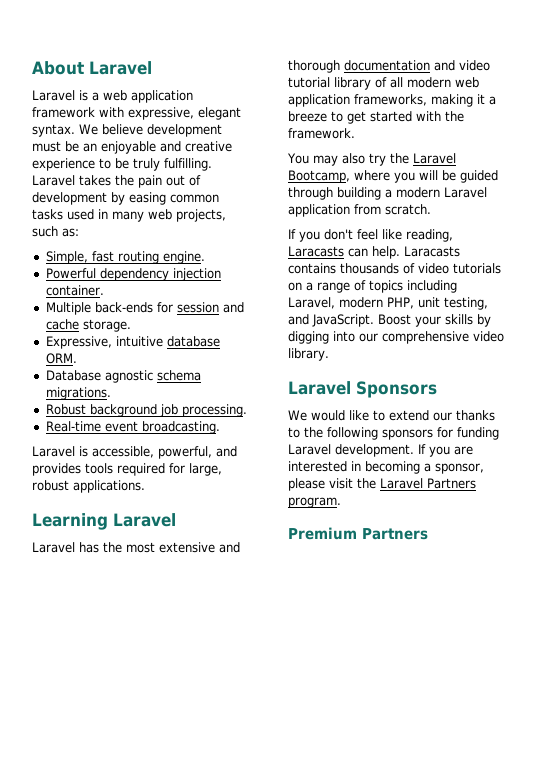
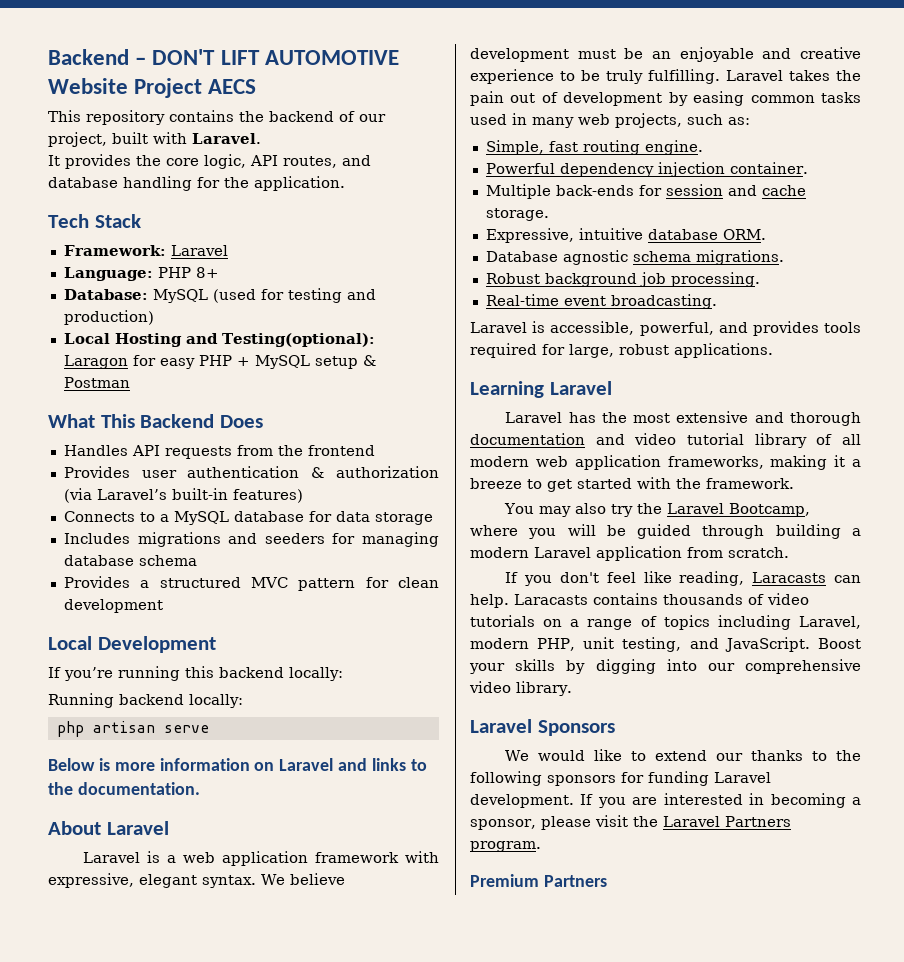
+ Backend – DON'T LIFT AUTOMOTIVE Website Project AECS
+ This repository contains the backend of our project, built with Laravel.
+ It provides the core logic, API routes, and database handling for the application.
+ Tech Stack
+ Framework: Laravel
+ Language: PHP 8+
+ Database: MySQL (used for testing and production)
+ Local Hosting and Testing(optional): Laragon for easy PHP + MySQL setup & Postman
+ What This Backend Does
+ Handles API requests from the frontend
+ Provides user authentication & authorization (via Laravel’s built-in features)
+ Connects to a MySQL database for data storage
+ Includes migrations and seeders for managing database schema
+ Provides a structured MVC pattern for clean development
+ Local Development
+ If you’re running this backend locally:
+ Running backend locally:
+ php artisan serve
+ Below is more information on Laravel and links to the documentation.

